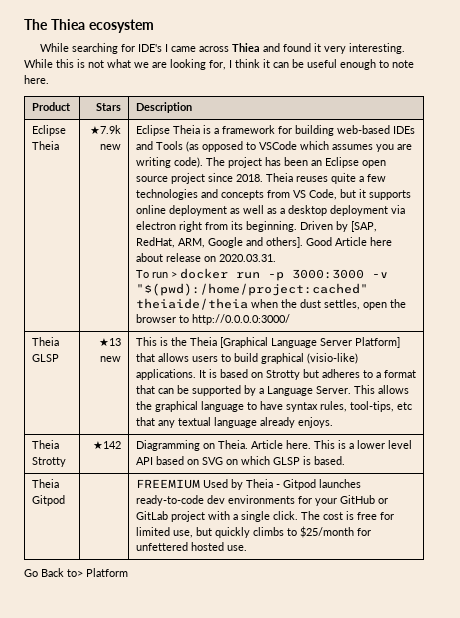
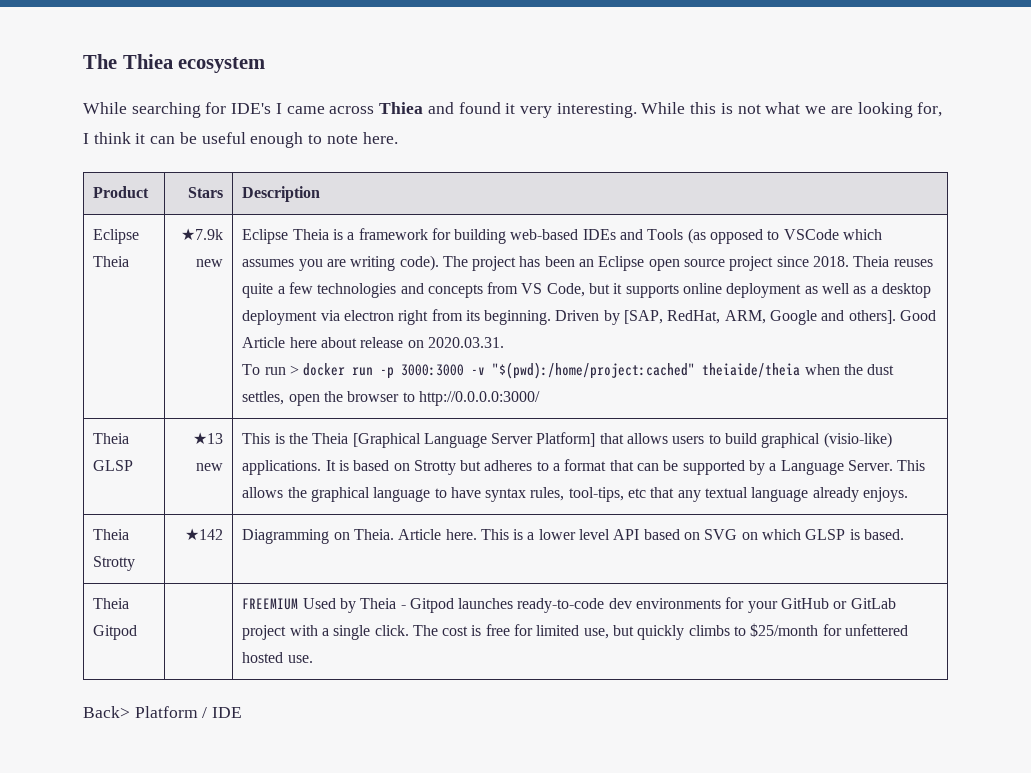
- Go Back to> Platform
+ Back> Platform / IDE

